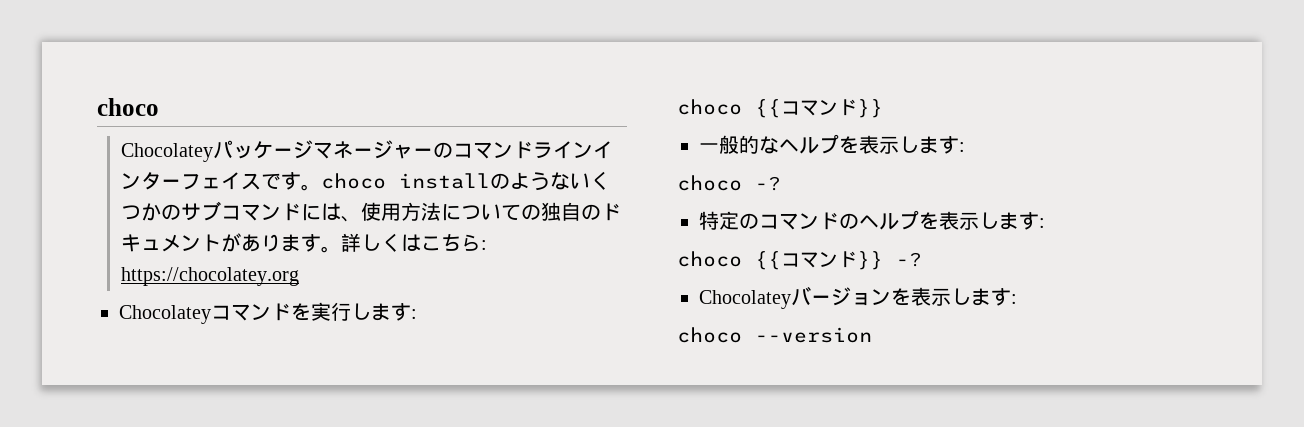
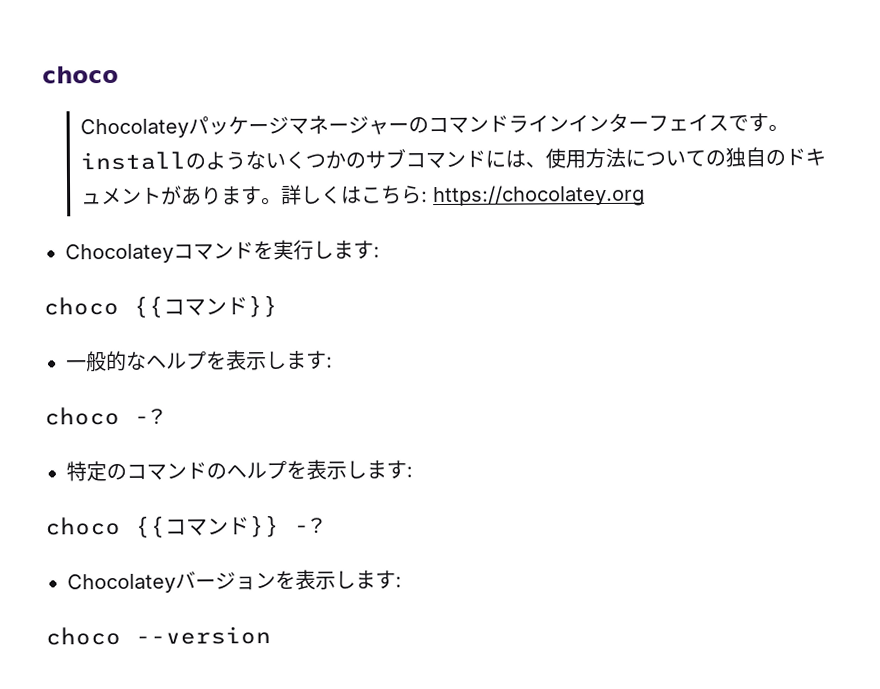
- Chocolateyパッケージマネージャーのコマンドラインインターフェイスです。choco installのようないくつかのサブコマンドには、使用方法についての独自のドキュメントがあります。
+ Chocolateyパッケージマネージャーのコマンドラインインターフェイスです。installのようないくつかのサブコマンドには、使用方法についての独自のドキュメントがあります。

